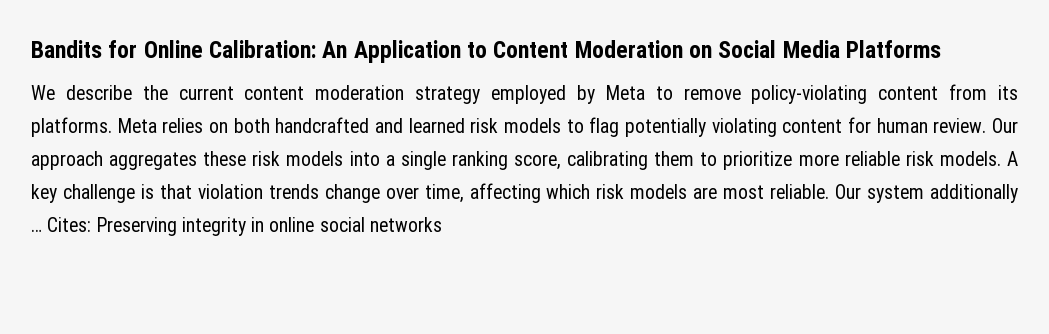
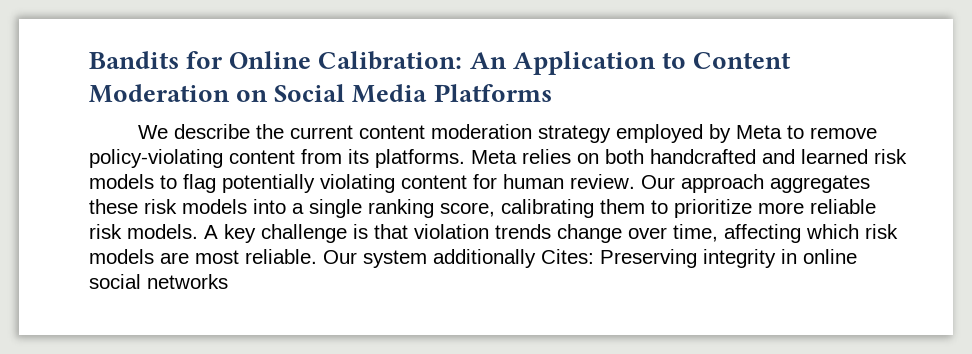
- Our system additionally … Cites: Preserving integrity in online social networks
+ Our system additionally Cites: Preserving integrity in online social networks

